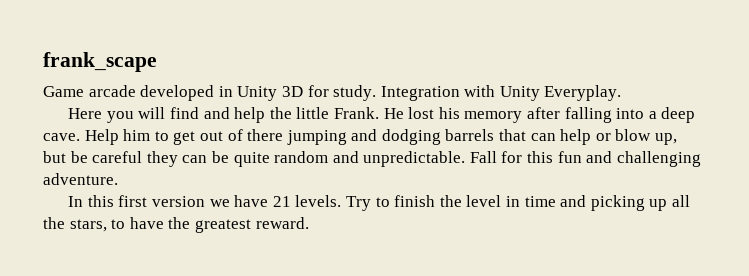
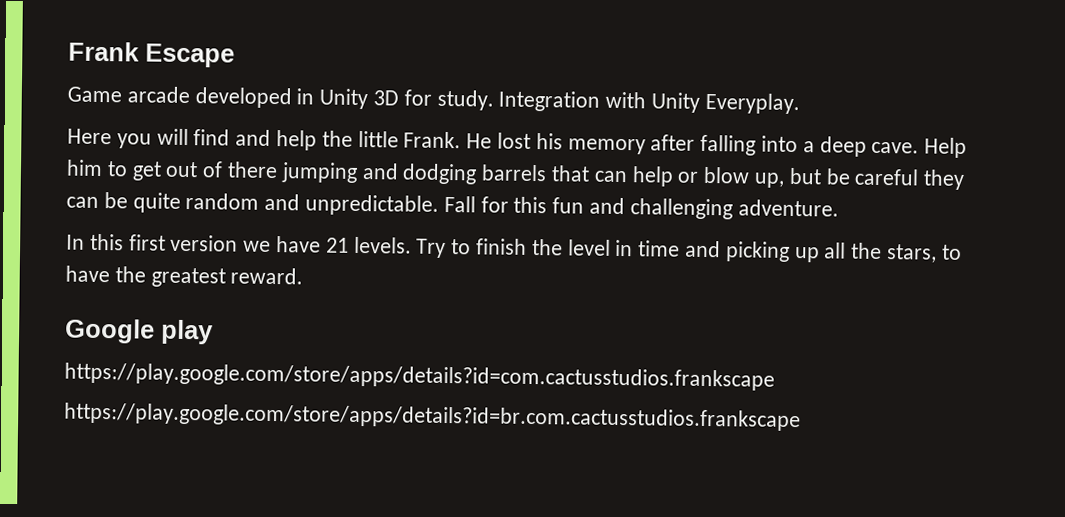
- frank_scape
+ Frank Escape
+ Google play
+ https://play.google.com/store/apps/details?id=com.cactusstudios.frankscape
+ https://play.google.com/store/apps/details?id=br.com.cactusstudios.frankscape

